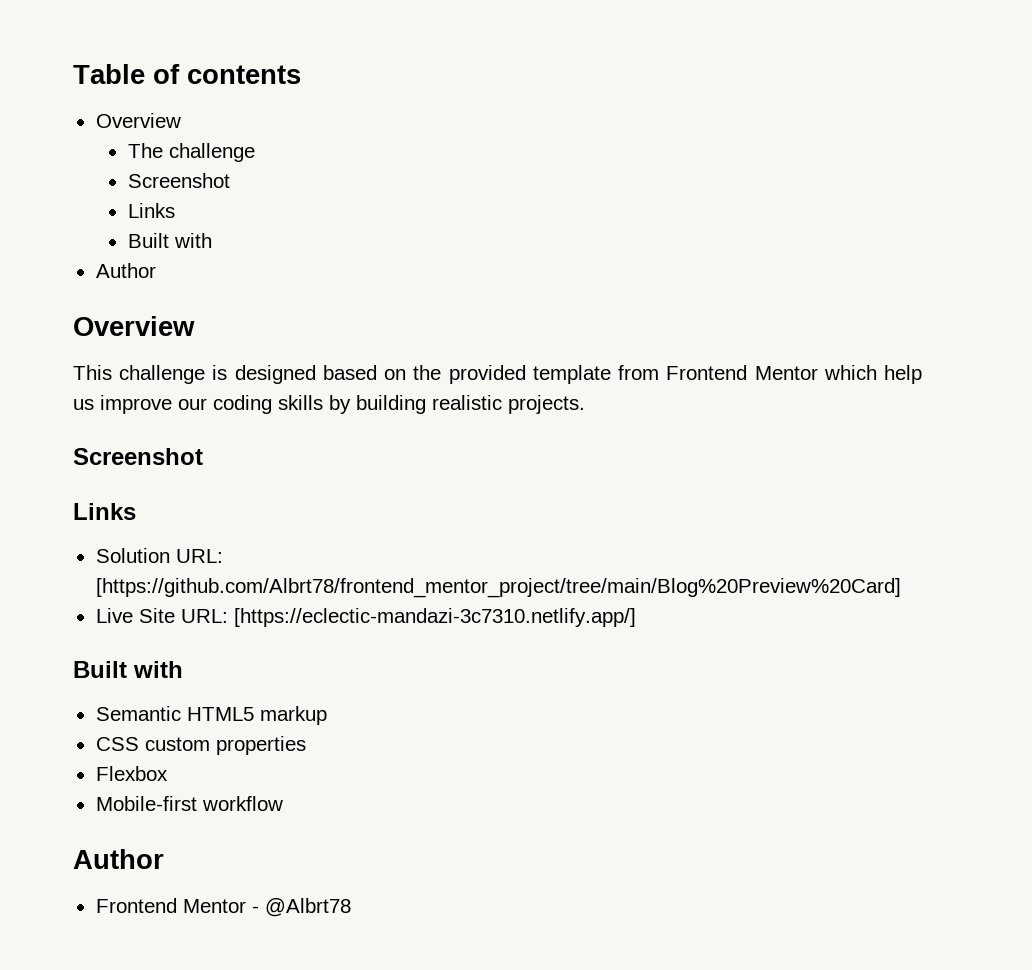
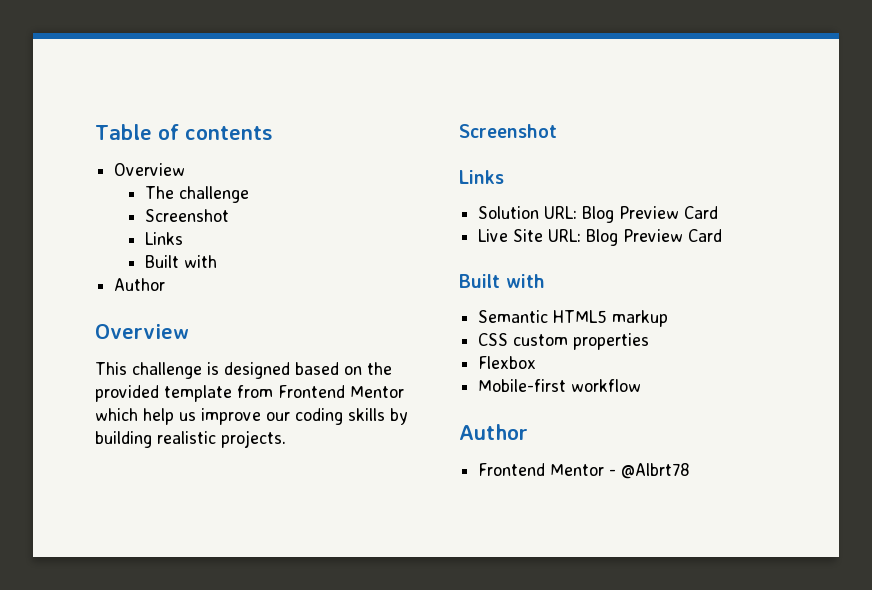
- Solution URL: [https://github.com/Albrt78/frontend_mentor_project/tree/main/Blog%20Preview%20Card]
+ Solution URL: Blog Preview Card
- Live Site URL: [https://eclectic-mandazi-3c7310.netlify.app/]
+ Live Site URL: Blog Preview Card

